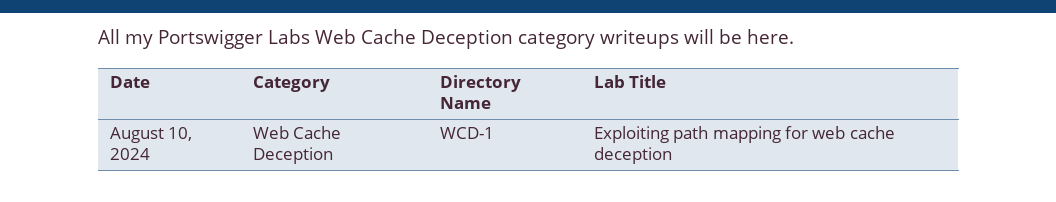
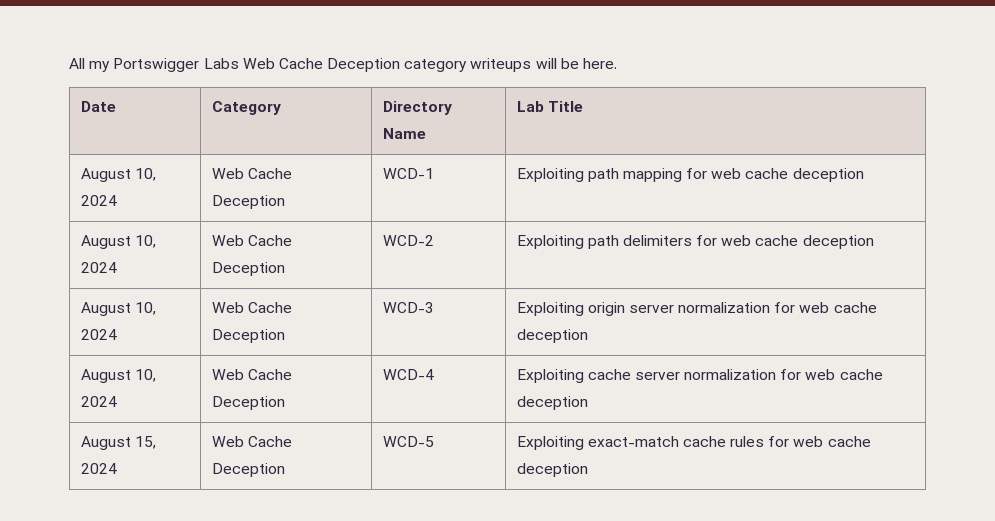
+ August 10, 2024 | Web Cache Deception | WCD-2 | Exploiting path delimiters for web cache deception
+ August 10, 2024 | Web Cache Deception | WCD-3 | Exploiting origin server normalization for web cache deception
+ August 10, 2024 | Web Cache Deception | WCD-4 | Exploiting cache server normalization for web cache deception
+ August 15, 2024 | Web Cache Deception | WCD-5 | Exploiting exact-match cache rules for web cache deception

